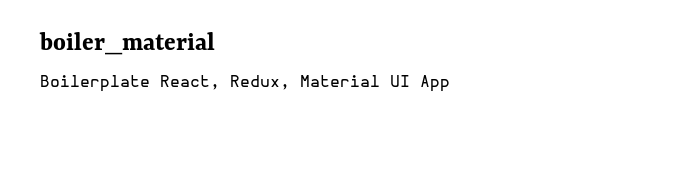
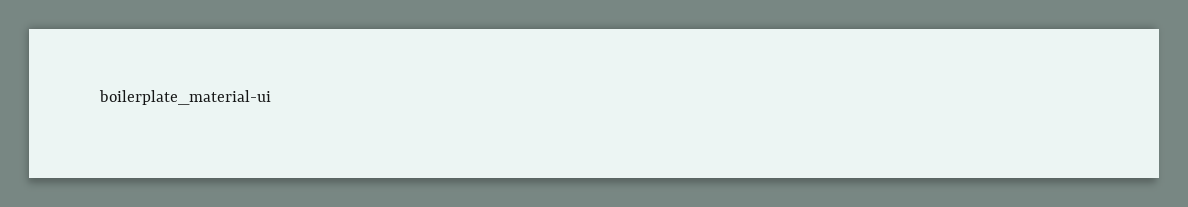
- boiler_material
- Boilerplate React, Redux, Material UI App
+ boilerplate_material-ui

